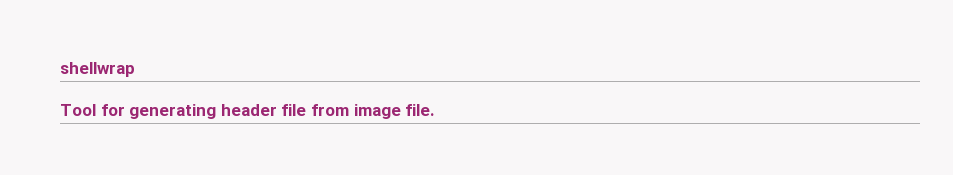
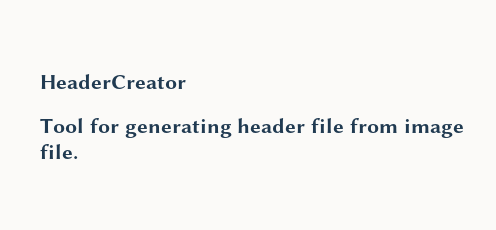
- shellwrap
+ HeaderCreator

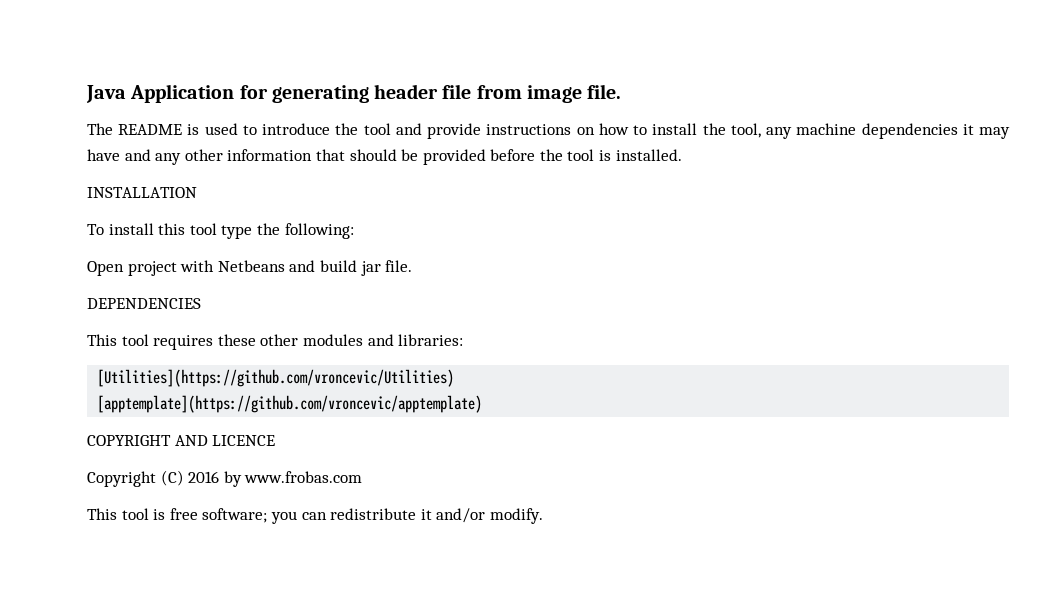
- HeaderCreator
- Tool for generating header file from image file.
+ Java Application for generating header file from image file.
+ The README is used to introduce the tool and provide instructions on how to install the tool, any machine dependencies it may have and any other information that should be provided before the tool is installed.
+ INSTALLATION
+ To install this tool type the following:
+ Open project with Netbeans and build jar file.
+ DEPENDENCIES
+ This tool requires these other modules and libraries:
+ [Utilities](https://github.com/vroncevic/Utilities)
+ [apptemplate](https://github.com/vroncevic/apptemplate)
+ COPYRIGHT AND LICENCE
+ Copyright (C) 2016 by www.frobas.com
+ This tool is free software; you can redistribute it and/or modify.

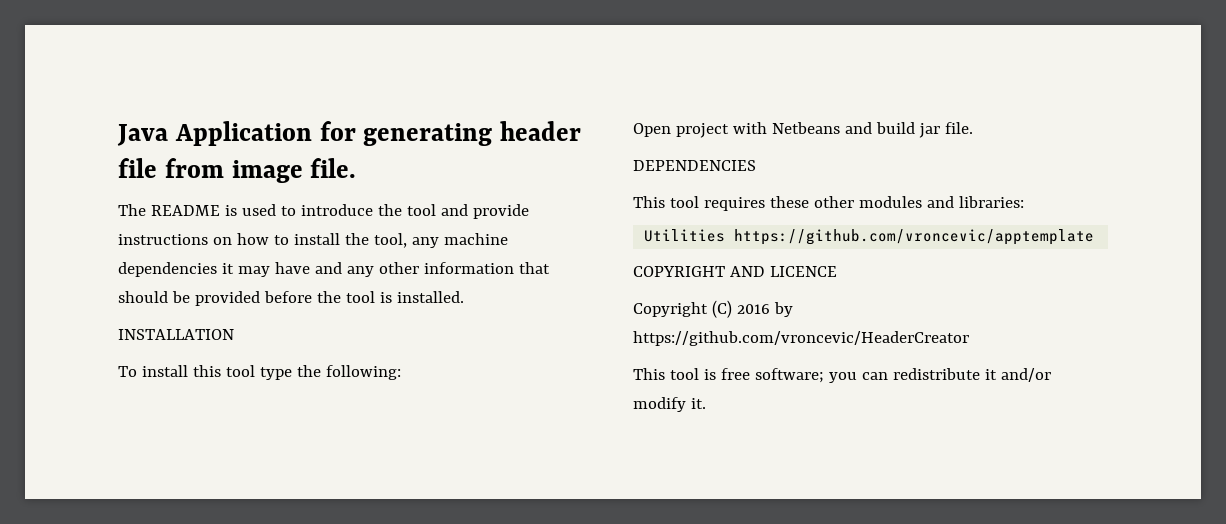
- [Utilities](https://github.com/vroncevic/Utilities)
- [apptemplate](https://github.com/vroncevic/apptemplate)
+ Utilities https://github.com/vroncevic/apptemplate
- Copyright (C) 2016 by www.frobas.com
+ Copyright (C) 2016 by https://github.com/vroncevic/HeaderCreator
- This tool is free software; you can redistribute it and/or modify.
+ This tool is free software; you can redistribute it and/or modify it.

